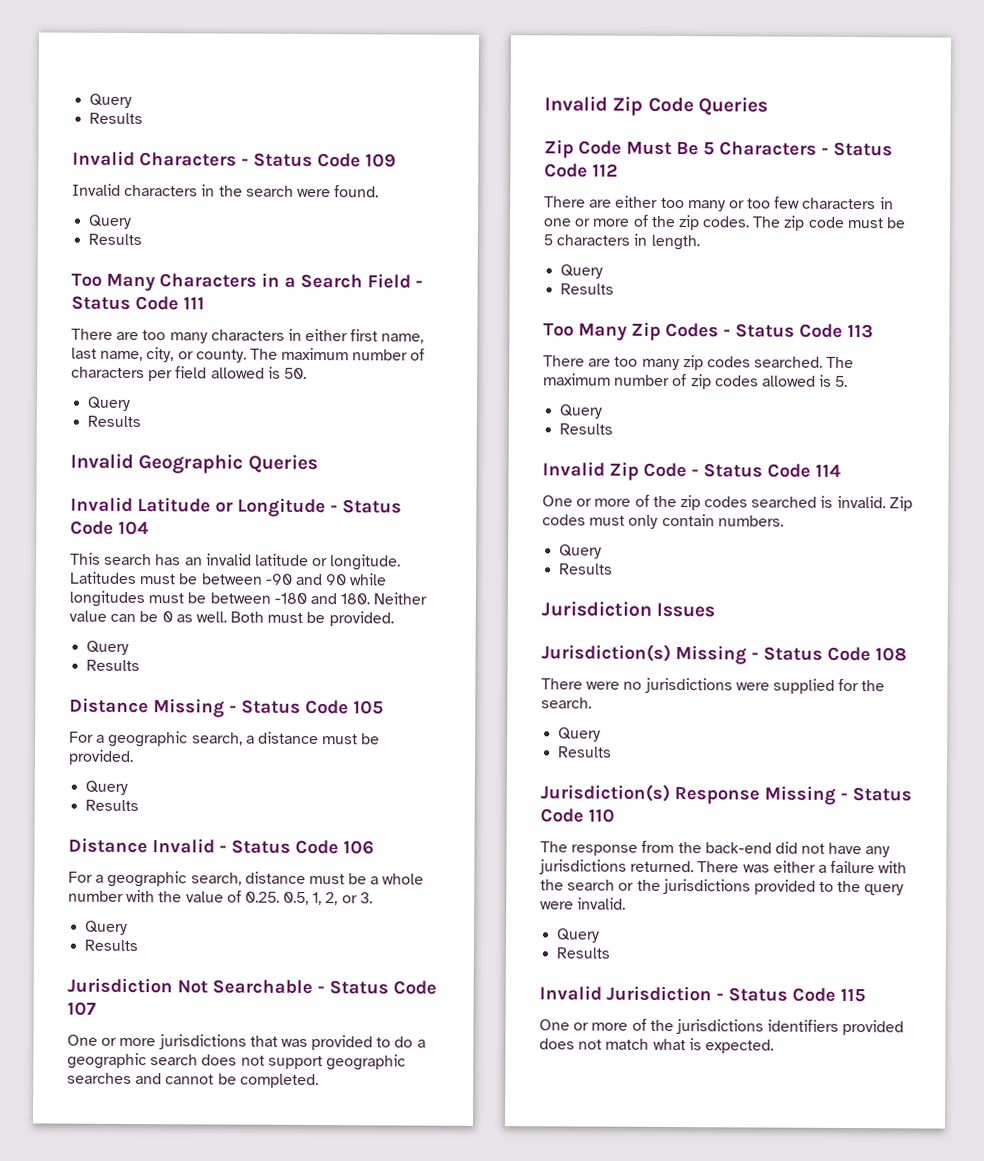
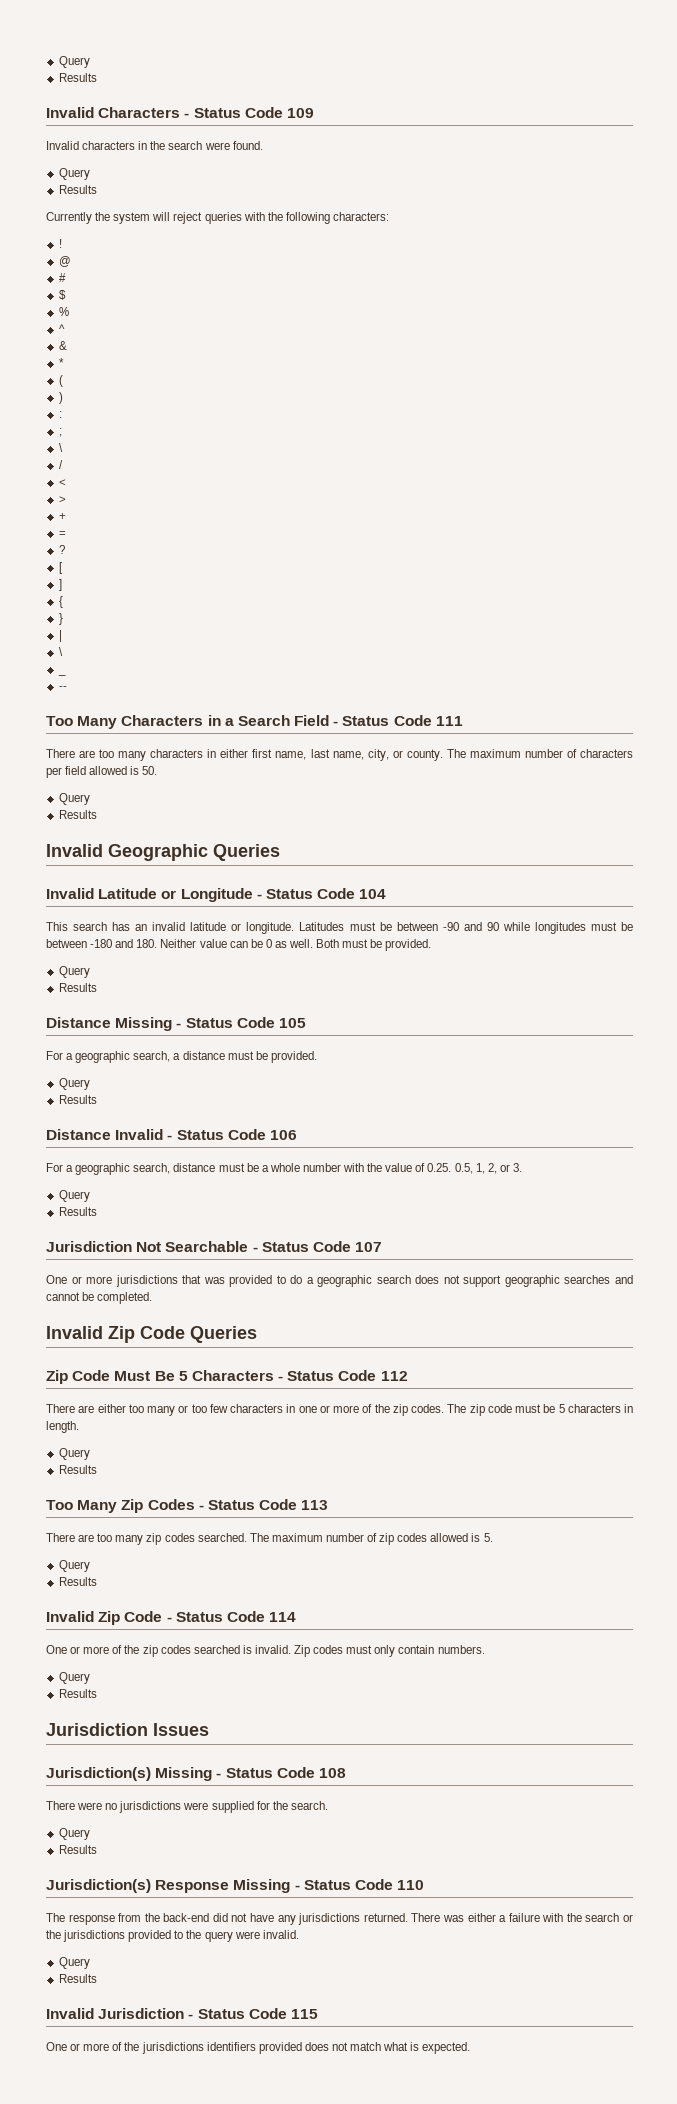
+ Currently the system will reject queries with the following characters:
+ !
+ @
+ #
+ $
+ %
+ ^
+ &
+ *
+ (
+ )
+ :
+ ;
+ \
+ /
+ <
+ >
+ +
+ =
+ ?
+ [
+ ]
+ {
+ }
+ |
+ \
+ _
+ --

